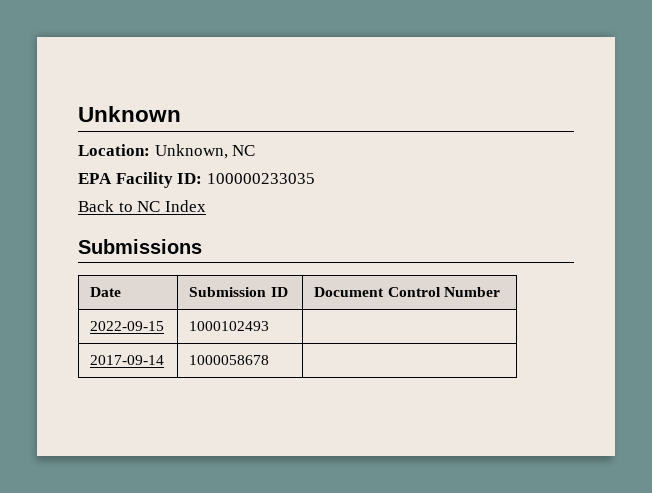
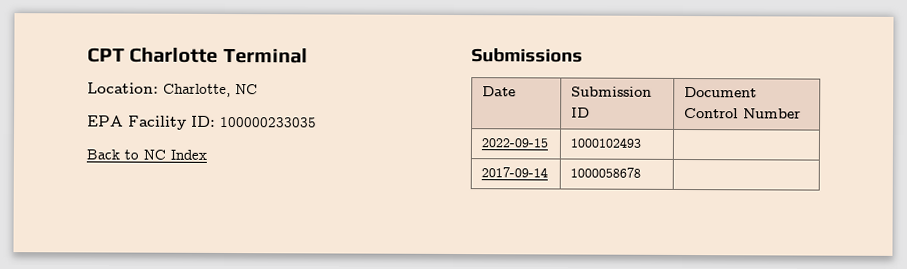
- Unknown
+ CPT Charlotte Terminal
- Location: Unknown, NC
+ Location: Charlotte, NC

